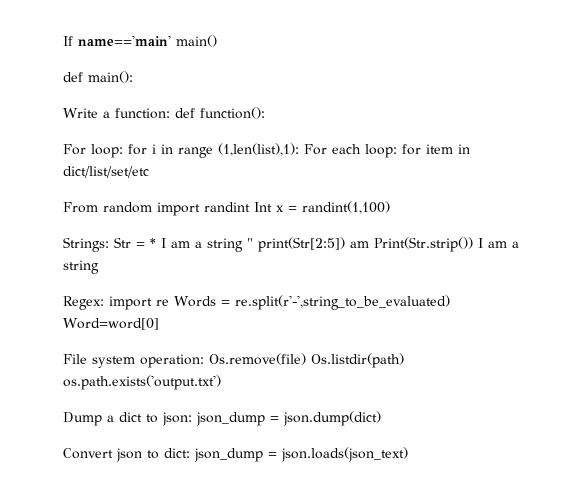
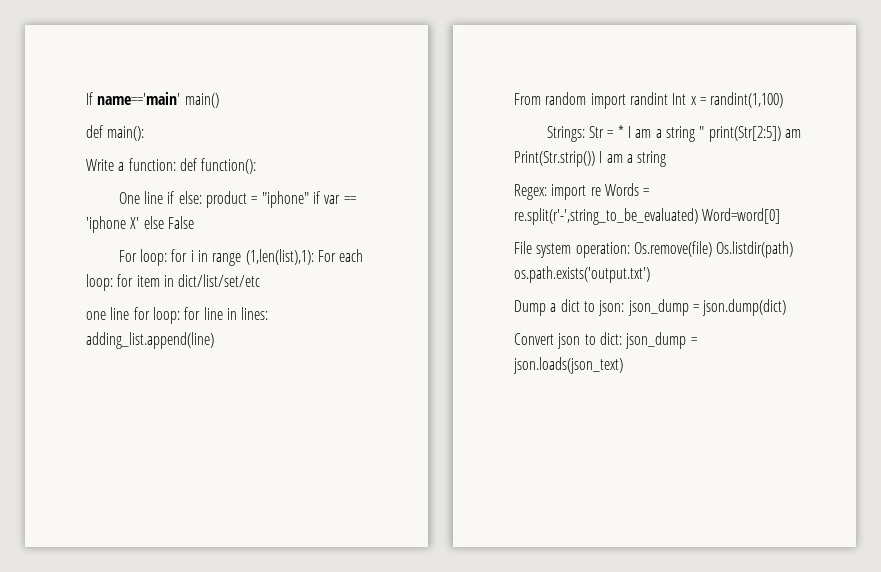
+ One line if else: product = "iphone" if var == 'iphone X' else False
+ one line for loop: for line in lines: adding_list.append(line)

